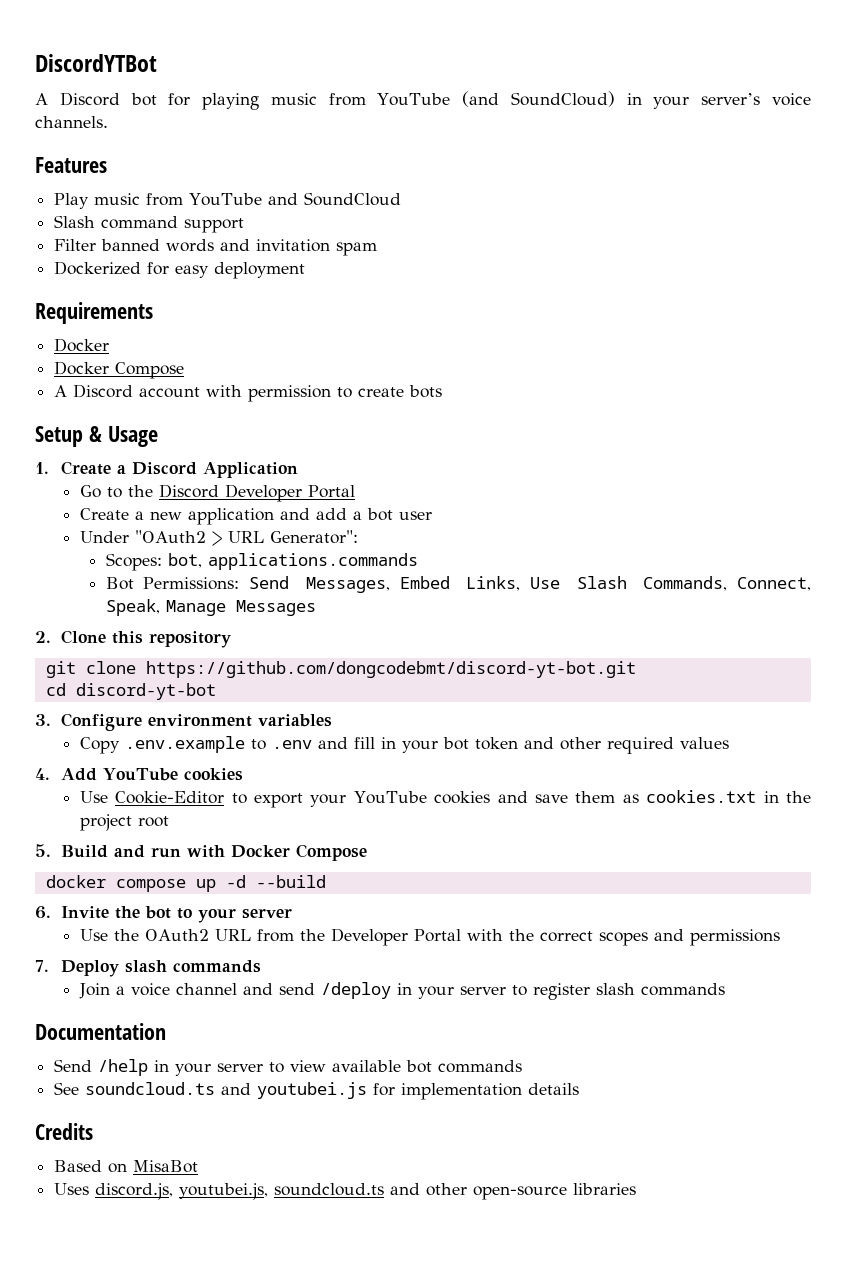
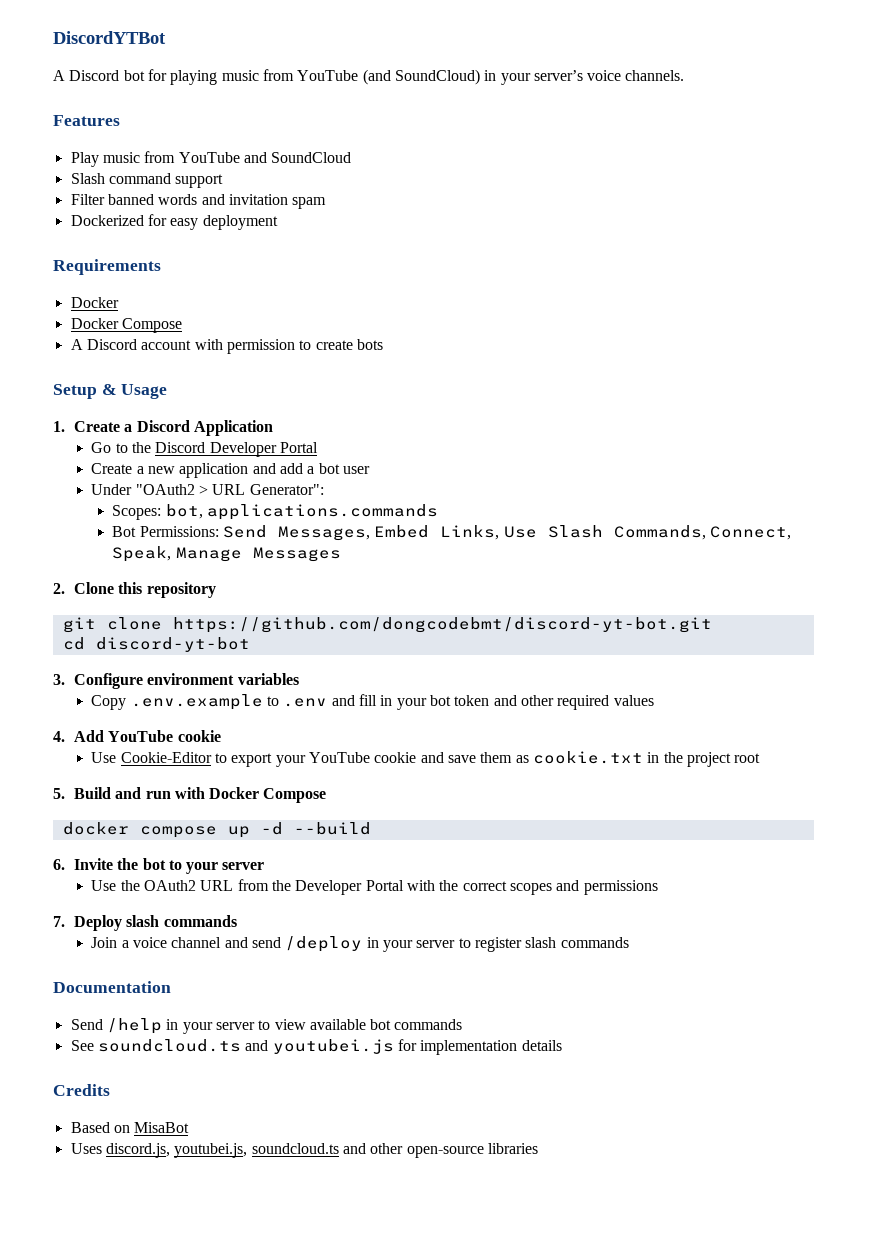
- 4. Add YouTube cookies
+ 4. Add YouTube cookie
- Use Cookie-Editor to export your YouTube cookies and save them as cookies.txt in the project root
+ Use Cookie-Editor to export your YouTube cookie and save them as cookie.txt in the project root

